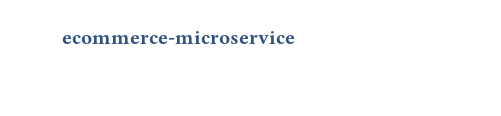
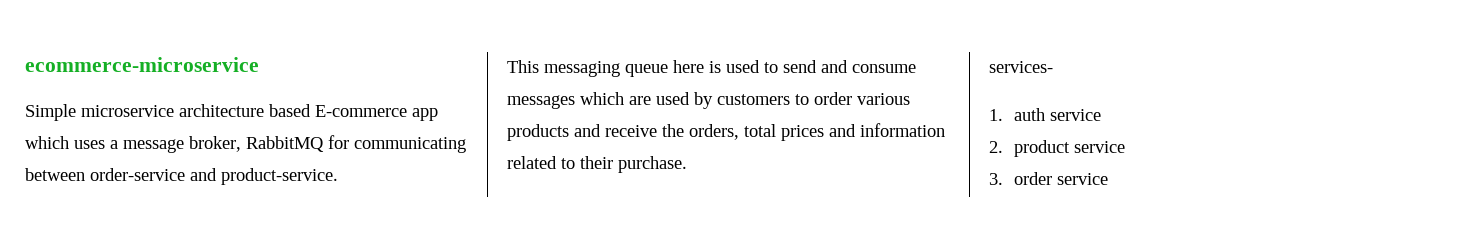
+ Simple microservice architecture based E-commerce app which uses a message broker, RabbitMQ for communicating between order-service and product-service.
+ This messaging queue here is used to send and consume messages which are used by customers to order various products and receive the orders, total prices and information related to their purchase.
+ services-
+ 1. auth service
+ 2. product service
+ 3. order service

